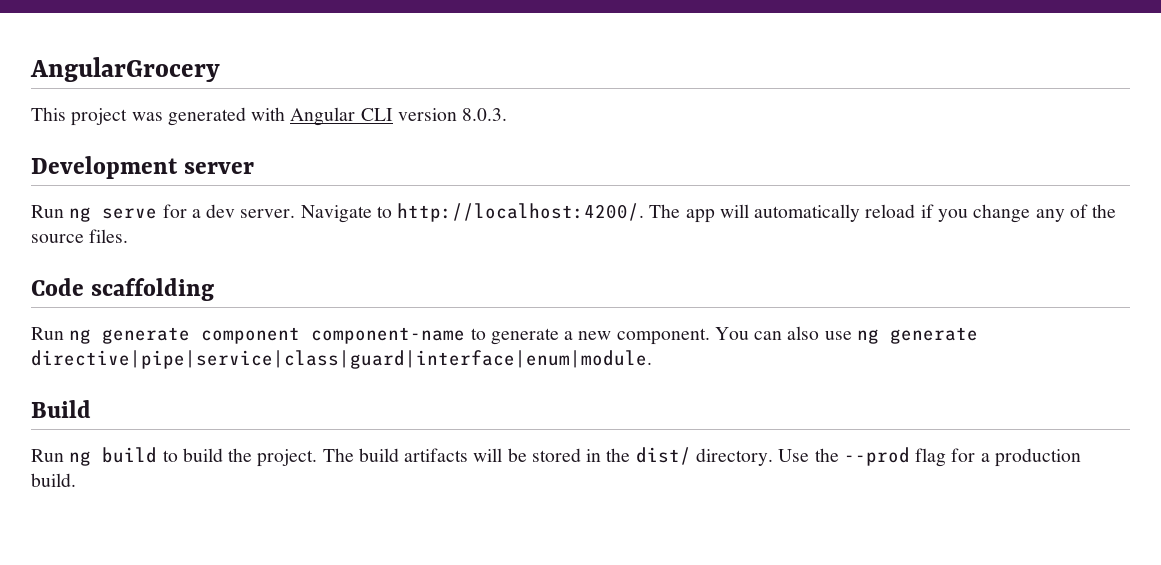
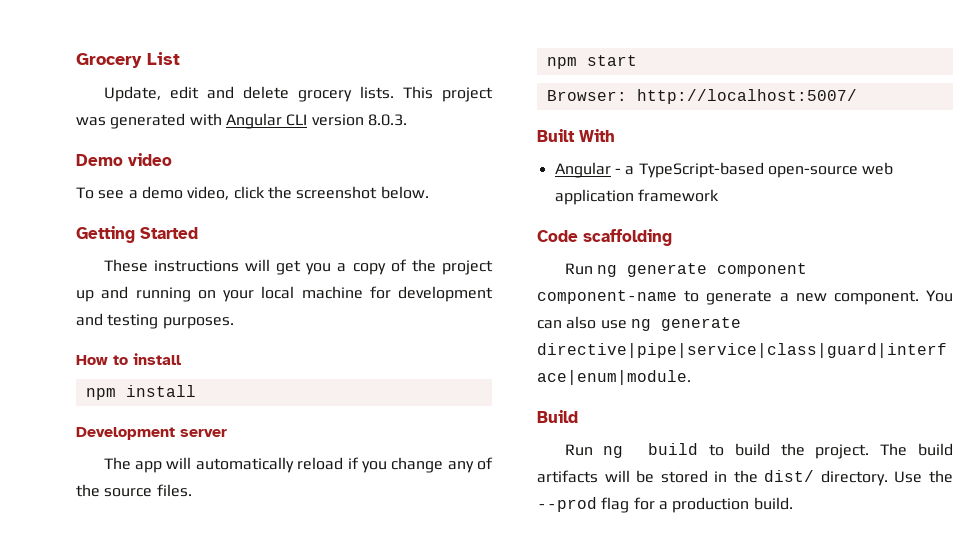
- AngularGrocery
- This project was generated with Angular CLI version 8.0.3.
+ Grocery List
+ Update, edit and delete grocery lists. This project was generated with Angular CLI version 8.0.3.
+ Demo video
+ To see a demo video, click the screenshot below.
+ Getting Started
+ These instructions will get you a copy of the project up and running on your local machine for development and testing purposes.
+ How to install
+ npm install
  Development server
- Run ng serve for a dev server. Navigate to http://localhost:4200/. The app will automatically reload if you change any of the source files.
+ The app will automatically reload if you change any of the source files.
+ npm start
+ Browser: http://localhost:5007/
+ Built With
+ Angular - a TypeScript-based open-source web application framework

